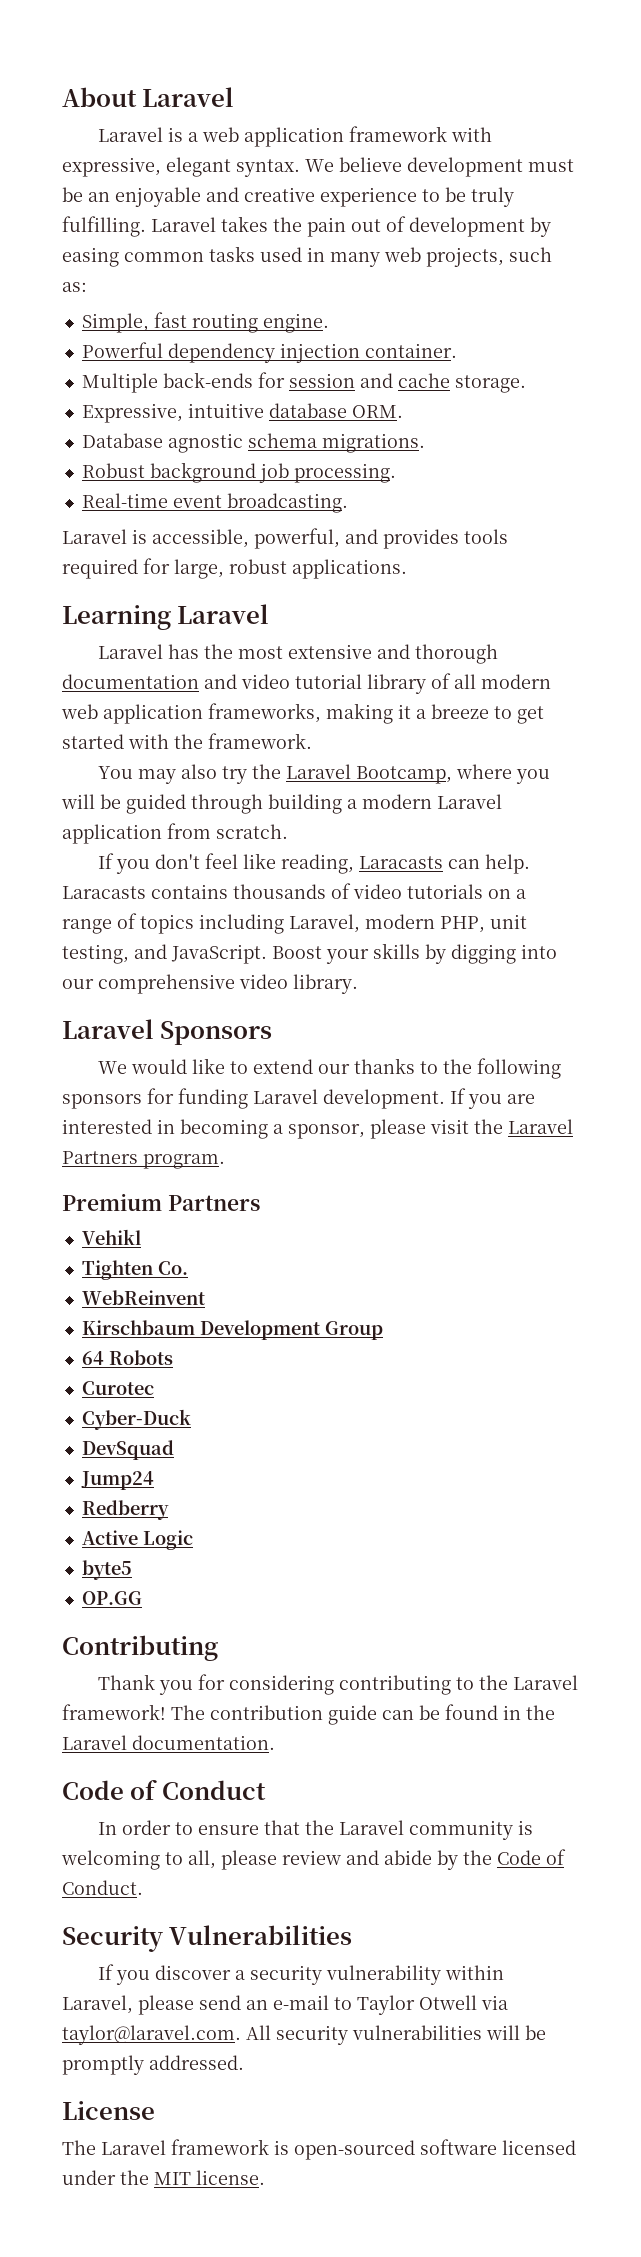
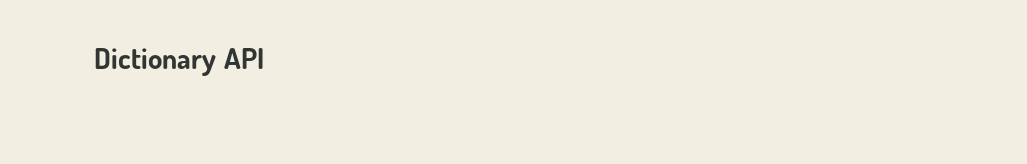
- About Laravel
- Laravel is a web application framework with expressive, elegant syntax. We believe development must be an enjoyable and creative experience to be truly fulfilling. Laravel takes the pain out of development by easing common tasks used in many web projects, such as:
- Simple, fast routing engine.
- Powerful dependency injection container.
- Multiple back-ends for session and cache storage.
- Expressive, intuitive database ORM.
- Database agnostic schema migrations.
- Robust background job processing.
- Real-time event broadcasting.
- Laravel is accessible, powerful, and provides tools required for large, robust applications.
- Learning Laravel
- Laravel has the most extensive and thorough documentation and video tutorial library of all modern web application frameworks, making it a breeze to get started with the framework.
- You may also try the Laravel Bootcamp, where you will be guided through building a modern Laravel application from scratch.
- If you don't feel like reading, Laracasts can help. Laracasts contains thousands of video tutorials on a range of topics including Laravel, modern PHP, unit testing, and JavaScript. Boost your skills by digging into our comprehensive video library.
- Laravel Sponsors
- We would like to extend our thanks to the following sponsors for funding Laravel development. If you are interested in becoming a sponsor, please visit the Laravel Partners program.
- Premium Partners
- Vehikl
- Tighten Co.
- WebReinvent
- Kirschbaum Development Group
- 64 Robots
- Curotec
- Cyber-Duck
- DevSquad
- Jump24
- Redberry
- Active Logic
- byte5
- OP.GG
- Contributing
- Thank you for considering contributing to the Laravel framework! The contribution guide can be found in the Laravel documentation.
- Code of Conduct
- In order to ensure that the Laravel community is welcoming to all, please review and abide by the Code of Conduct.
- Security Vulnerabilities
- If you discover a security vulnerability within Laravel, please send an e-mail to Taylor Otwell via taylor@laravel.com. All security vulnerabilities will be promptly addressed.
- License
- The Laravel framework is open-sourced software licensed under the MIT license.
+ Dictionary API

